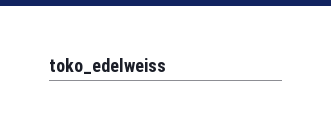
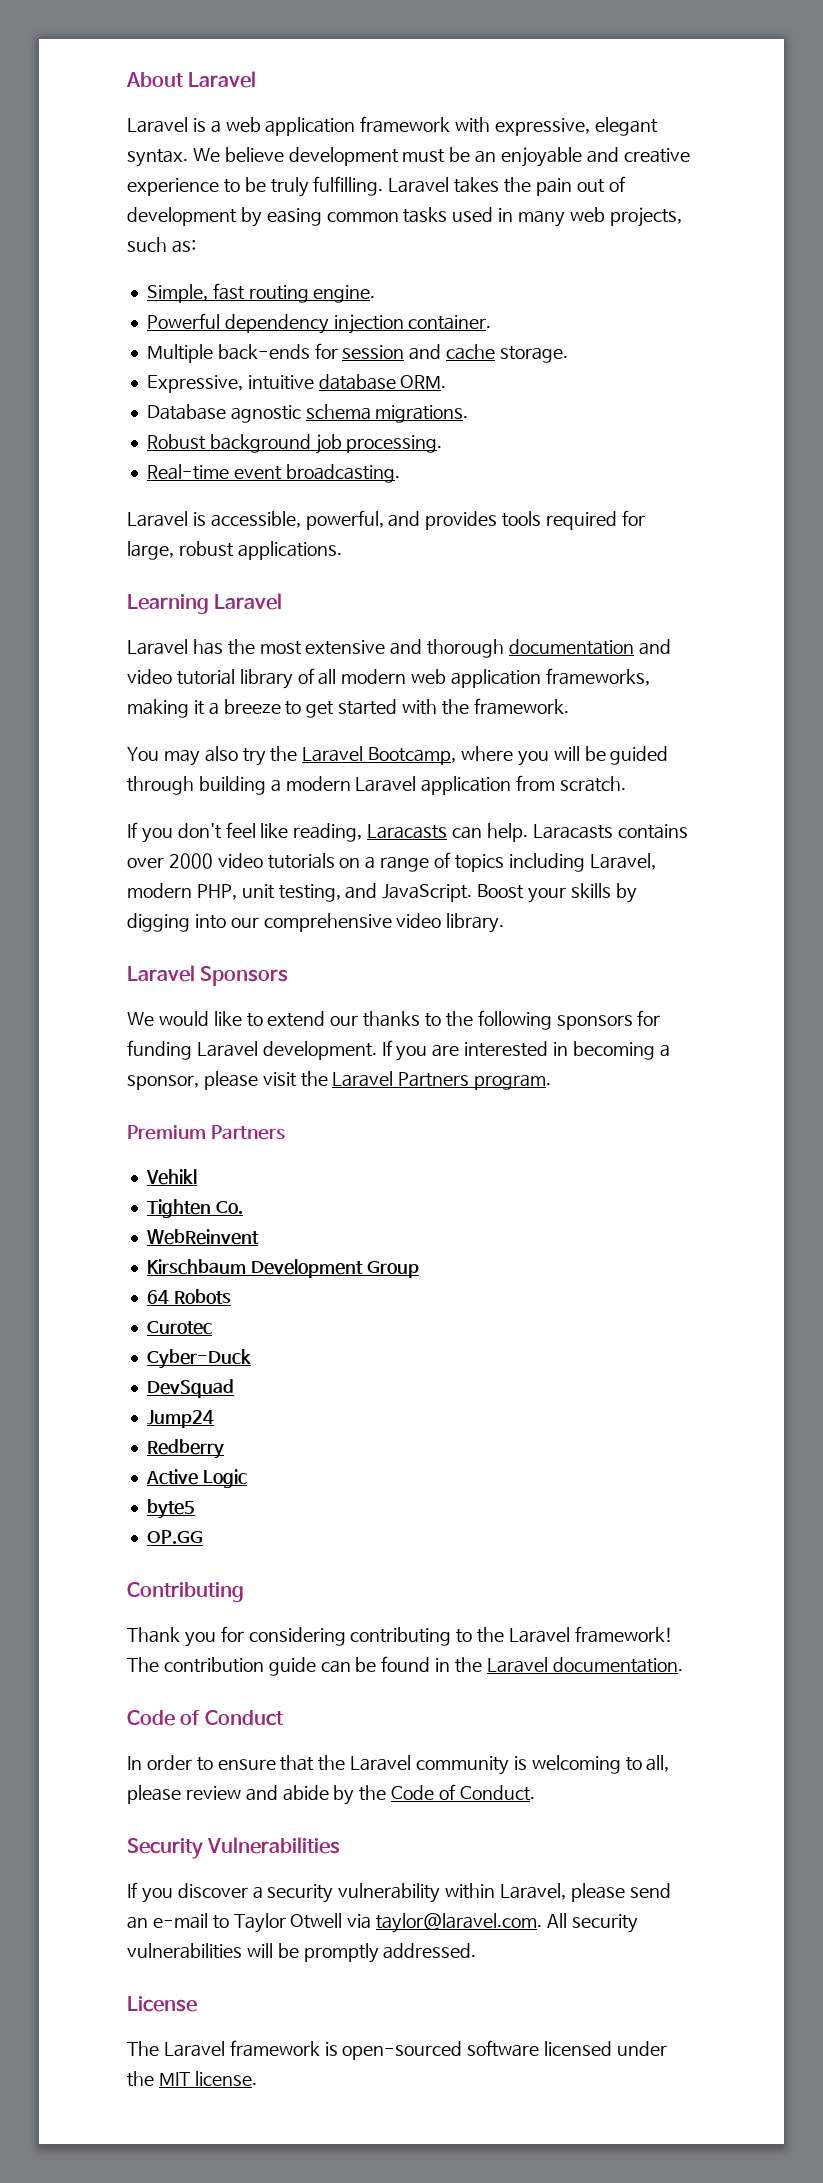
- toko_edelweiss
+ About Laravel
+ Laravel is a web application framework with expressive, elegant syntax. We believe development must be an enjoyable and creative experience to be truly fulfilling. Laravel takes the pain out of development by easing common tasks used in many web projects, such as:
+ Simple, fast routing engine.
+ Powerful dependency injection container.
+ Multiple back-ends for session and cache storage.
+ Expressive, intuitive database ORM.
+ Database agnostic schema migrations.
+ Robust background job processing.
+ Real-time event broadcasting.
+ Laravel is accessible, powerful, and provides tools required for large, robust applications.
+ Learning Laravel
+ Laravel has the most extensive and thorough documentation and video tutorial library of all modern web application frameworks, making it a breeze to get started with the framework.
+ You may also try the Laravel Bootcamp, where you will be guided through building a modern Laravel application from scratch.
+ If you don't feel like reading, Laracasts can help. Laracasts contains over 2000 video tutorials on a range of topics including Laravel, modern PHP, unit testing, and JavaScript. Boost your skills by digging into our comprehensive video library.
+ Laravel Sponsors
+ We would like to extend our thanks to the following sponsors for funding Laravel development. If you are interested in becoming a sponsor, please visit the Laravel Partners program.
+ Premium Partners
+ Vehikl
+ Tighten Co.
+ WebReinvent
+ Kirschbaum Development Group
+ 64 Robots
+ Curotec
+ Cyber-Duck
+ DevSquad
+ Jump24
+ Redberry
+ Active Logic
+ byte5
+ OP.GG
+ Contributing
+ Thank you for considering contributing to the Laravel framework! The contribution guide can be found in the Laravel documentation.
+ Code of Conduct
+ In order to ensure that the Laravel community is welcoming to all, please review and abide by the Code of Conduct.
+ Security Vulnerabilities
+ If you discover a security vulnerability within Laravel, please send an e-mail to Taylor Otwell via taylor@laravel.com. All security vulnerabilities will be promptly addressed.
+ License
+ The Laravel framework is open-sourced software licensed under the MIT license.

